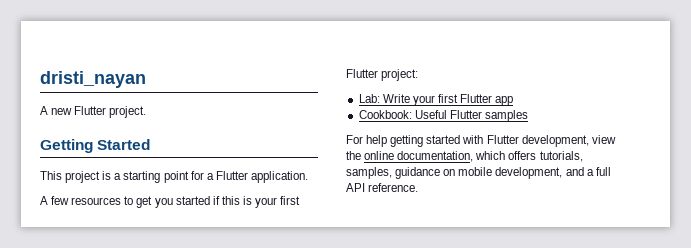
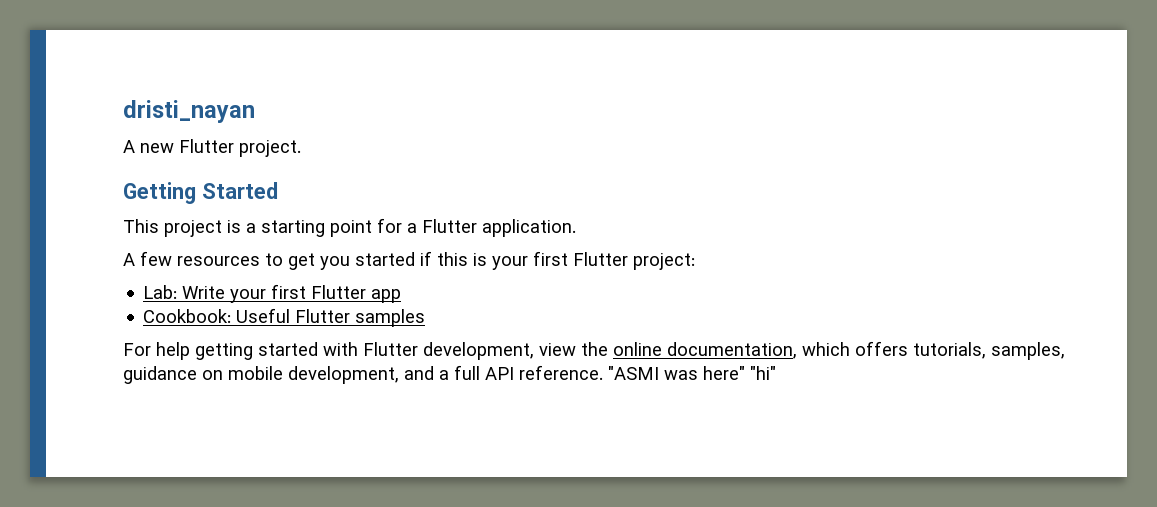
+ "ASMI was here" "hi"

